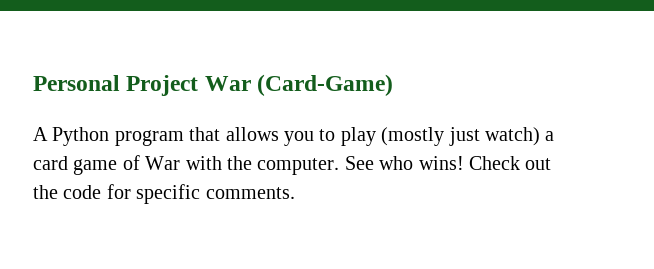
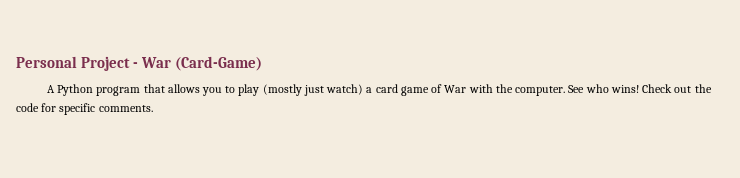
- Personal Project War (Card-Game)
+ Personal Project - War (Card-Game)

